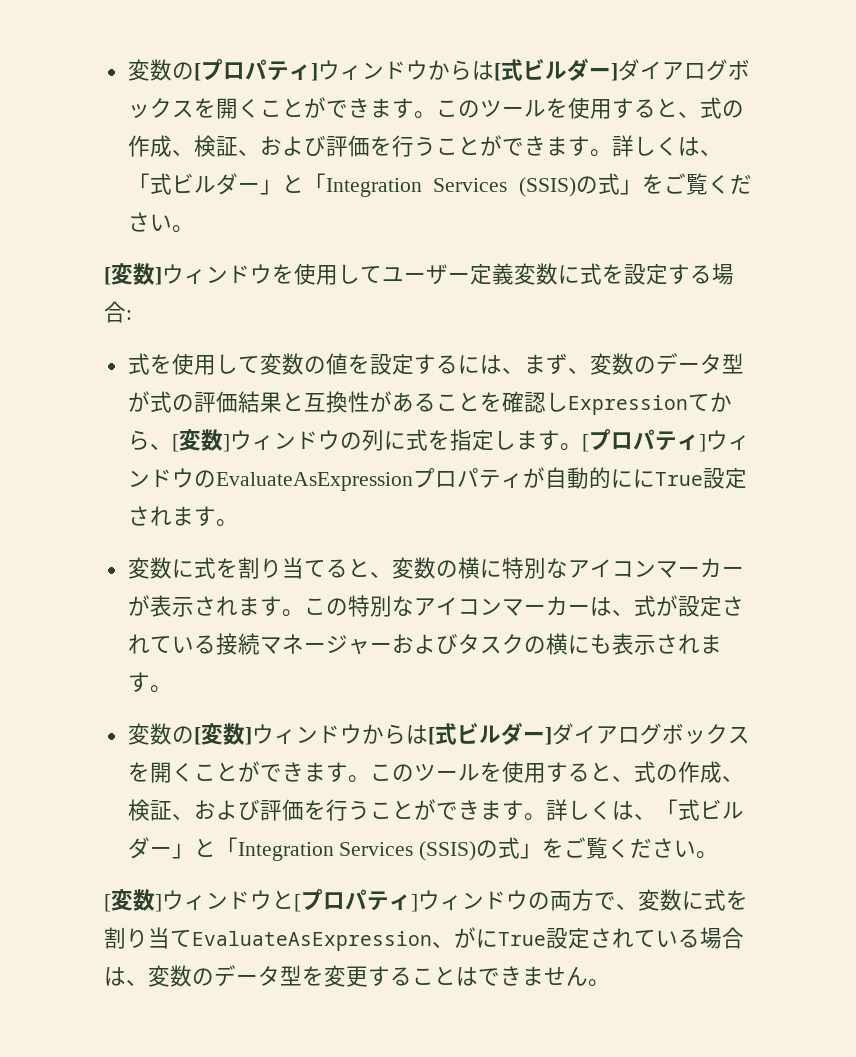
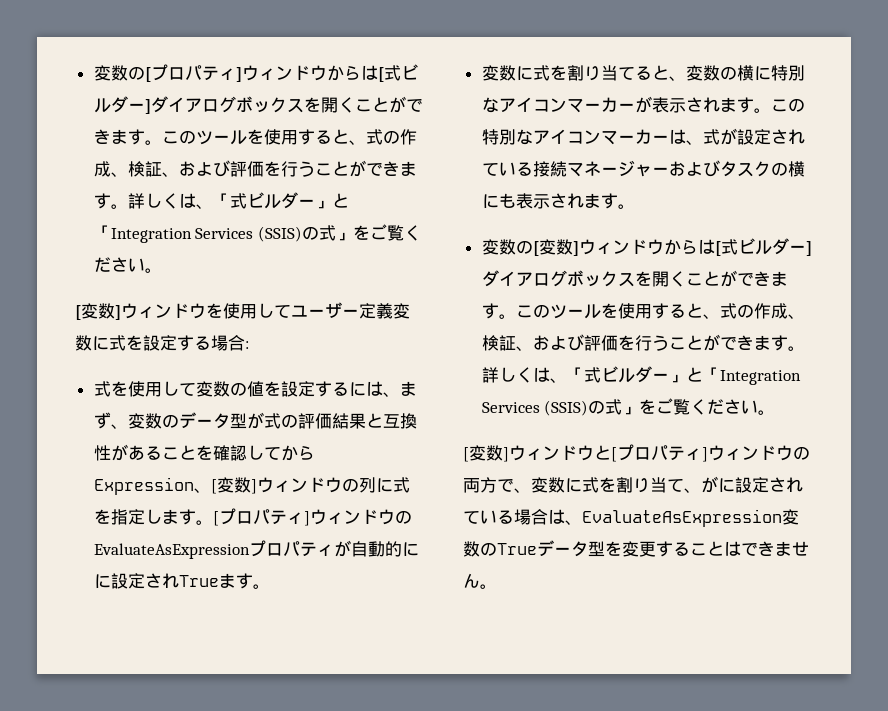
- 式を使用して変数の値を設定するには、まず、変数のデータ型が式の評価結果と互換性があることを確認しExpressionてから、[変数]ウィンドウの列に式を指定します。
+ 式を使用して変数の値を設定するには、まず、変数のデータ型が式の評価結果と互換性があることを確認してからExpression、[変数]ウィンドウの列に式を指定します。
- [プロパティ]ウィンドウのEvaluateAsExpressionプロパティが自動的ににTrue設定されます。
+ [プロパティ]ウィンドウのEvaluateAsExpressionプロパティが自動的にに設定されTrueます。
- [変数]ウィンドウと[プロパティ]ウィンドウの両方で、変数に式を割り当てEvaluateAsExpression、がにTrue設定されている場合は、変数のデータ型を変更することはできません。
+ [変数]ウィンドウと[プロパティ]ウィンドウの両方で、変数に式を割り当て、がに設定されている場合は、EvaluateAsExpression変数のTrueデータ型を変更することはできません。

